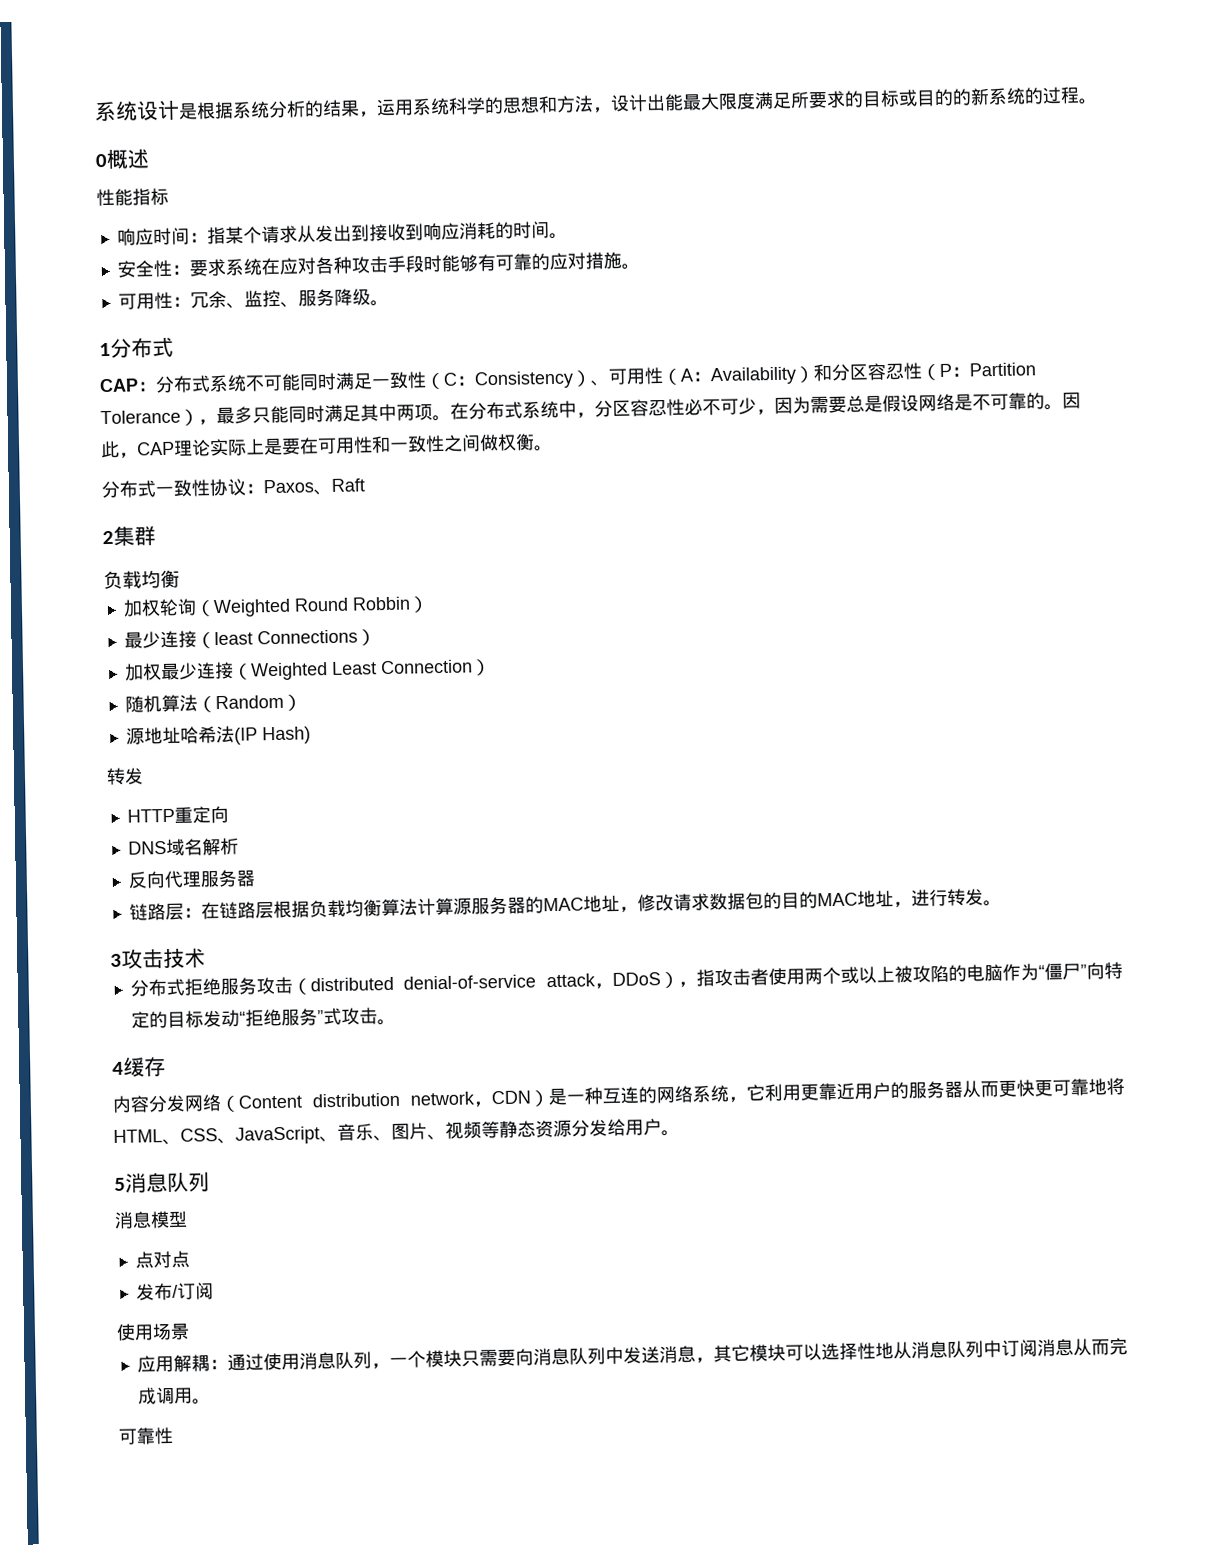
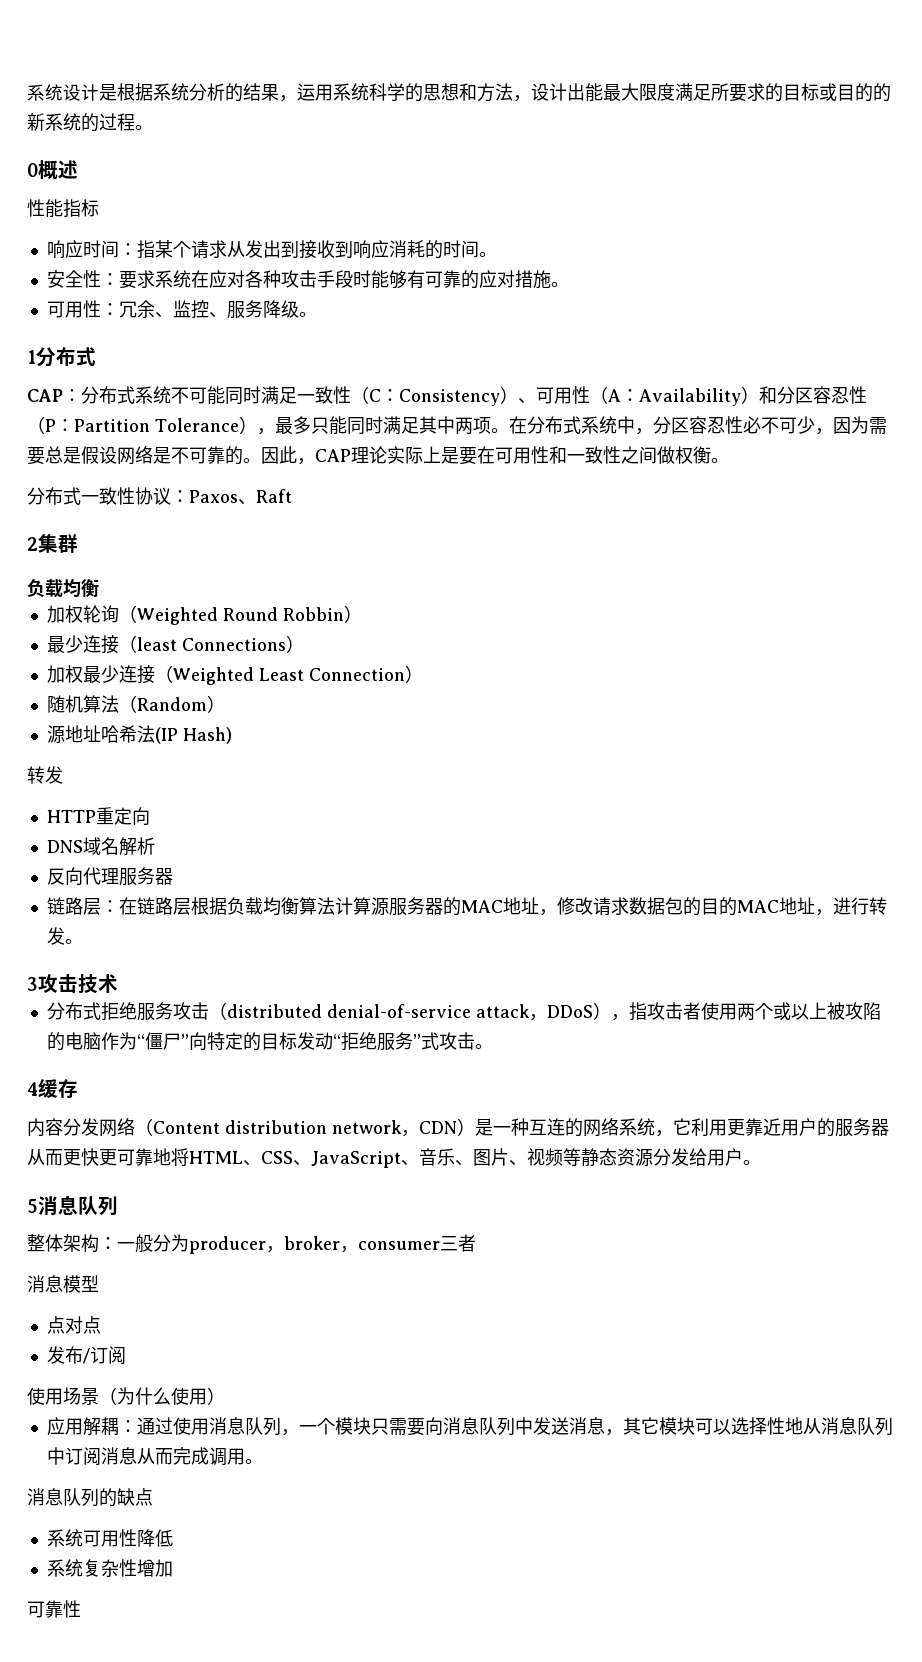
+ 整体架构：一般分为producer，broker，consumer三者
- 使用场景
+ 使用场景（为什么使用）
+ 消息队列的缺点
+ 系统可用性降低
+ 系统复杂性增加

